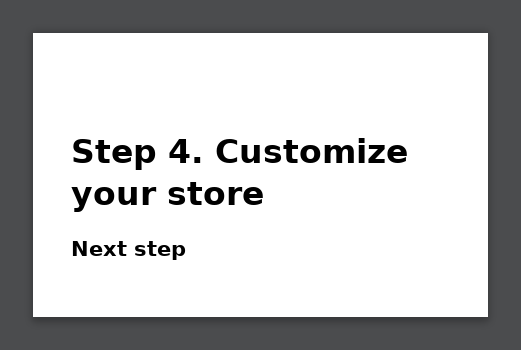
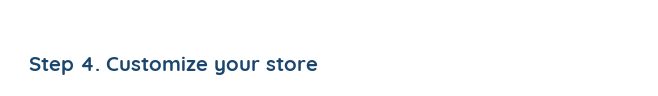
- Next step

